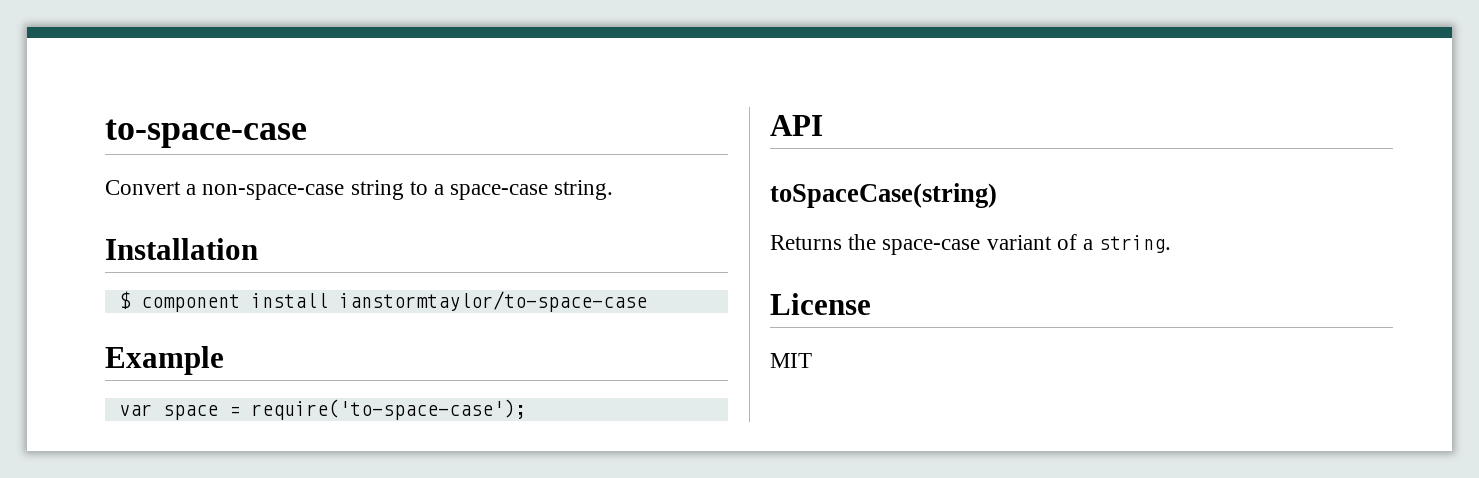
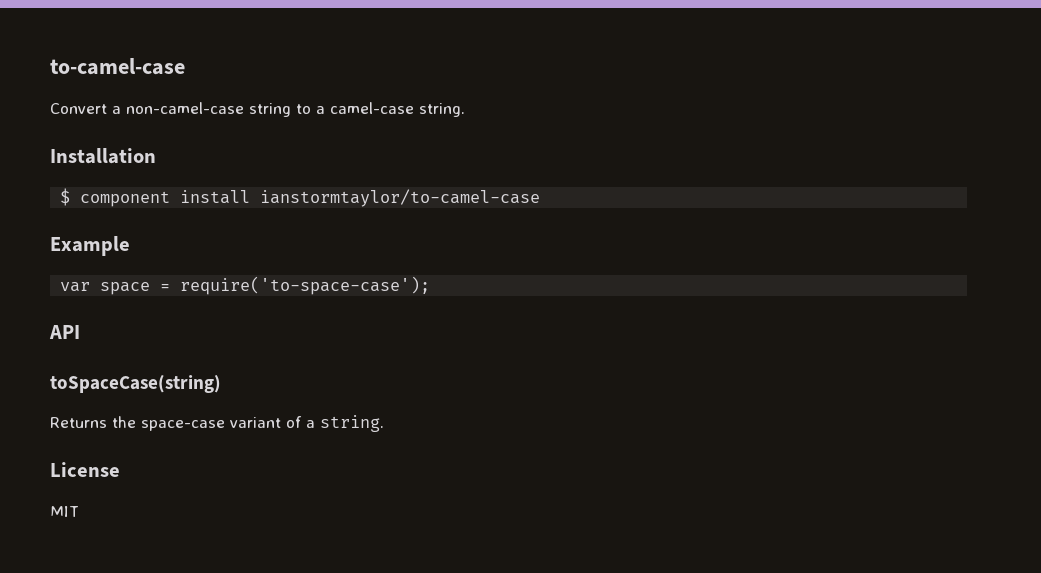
- to-space-case
+ to-camel-case
- Convert a non-space-case string to a space-case string.
+ Convert a non-camel-case string to a camel-case string.
- $ component install ianstormtaylor/to-space-case
+ $ component install ianstormtaylor/to-camel-case

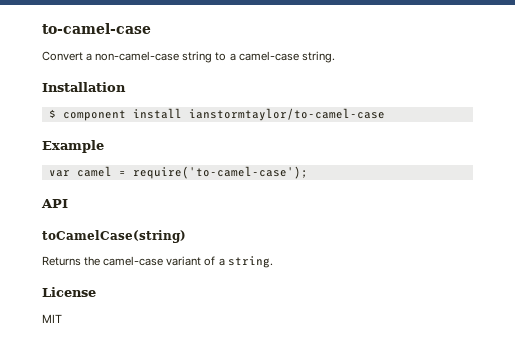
- var space = require('to-space-case');
+ var camel = require('to-camel-case');
- toSpaceCase(string)
+ toCamelCase(string)
- Returns the space-case variant of a string.
+ Returns the camel-case variant of a string.

